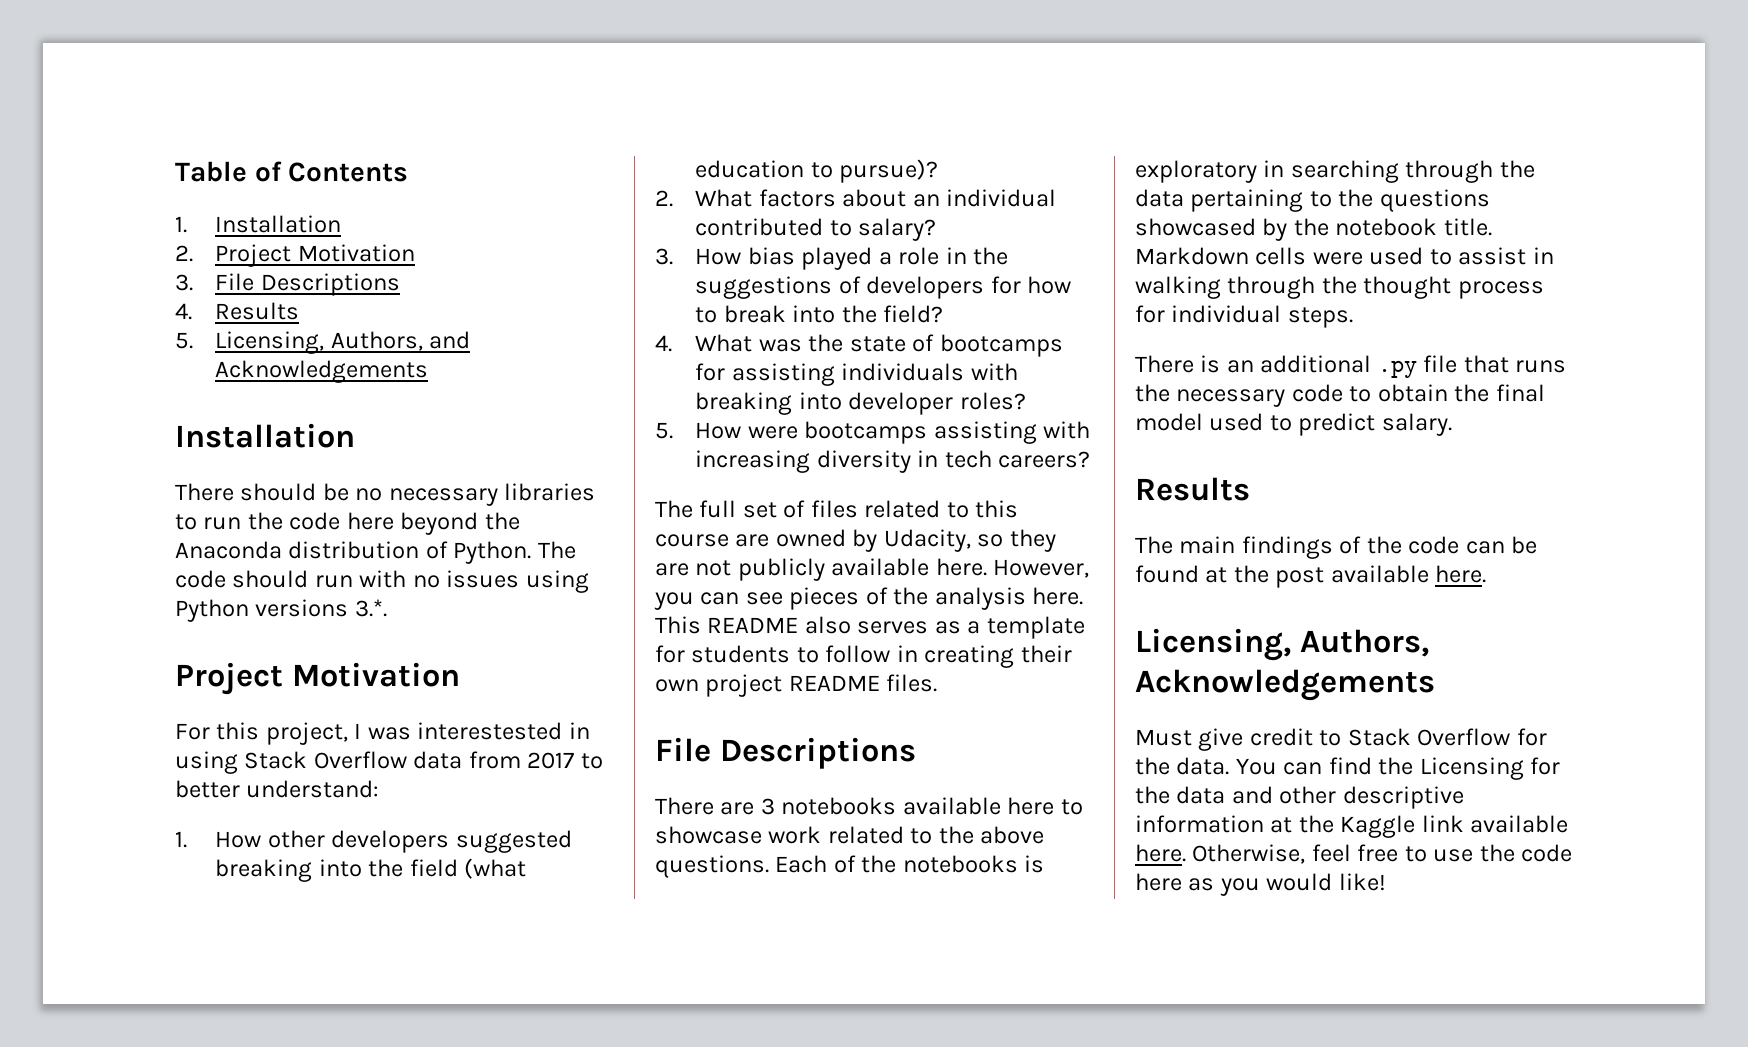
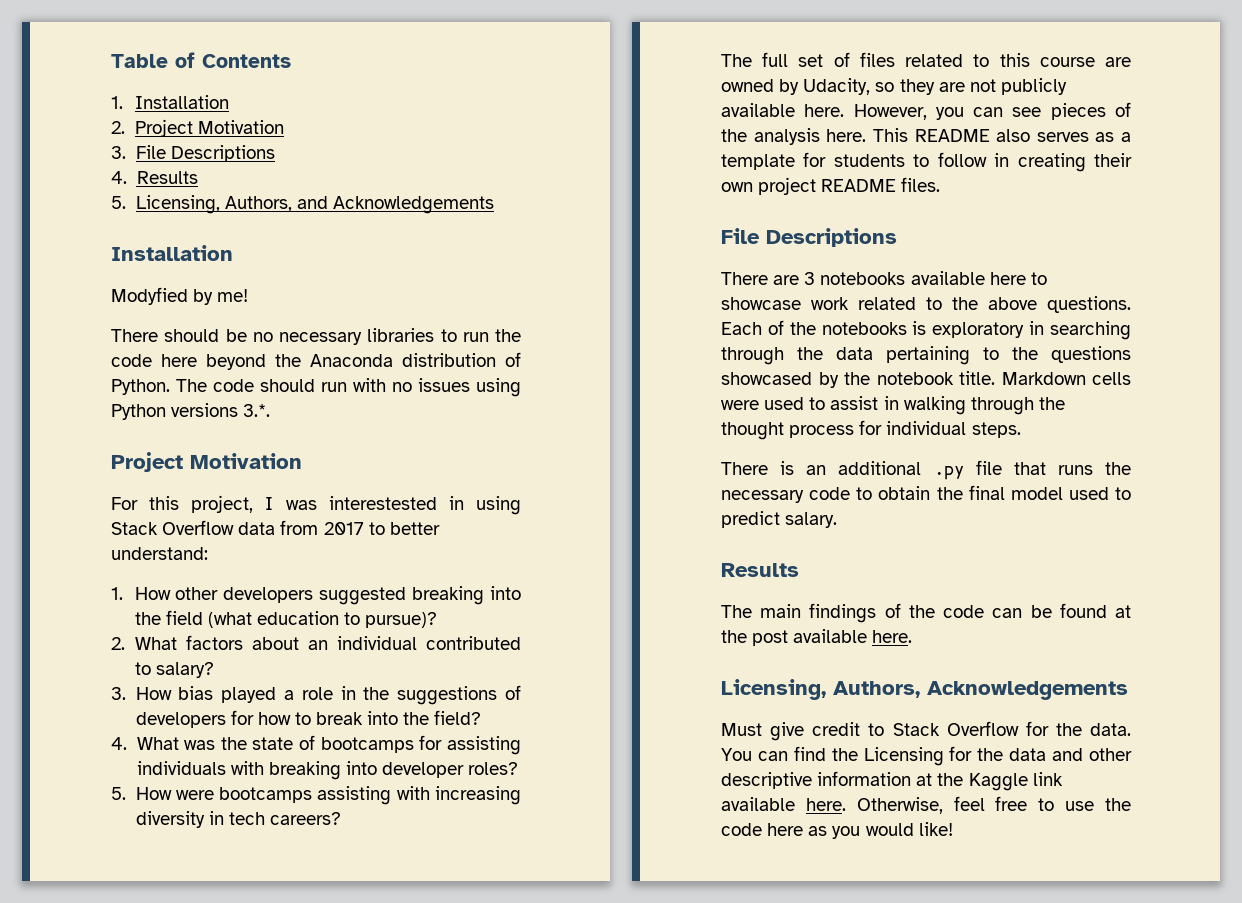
+ Modyfied by me!

